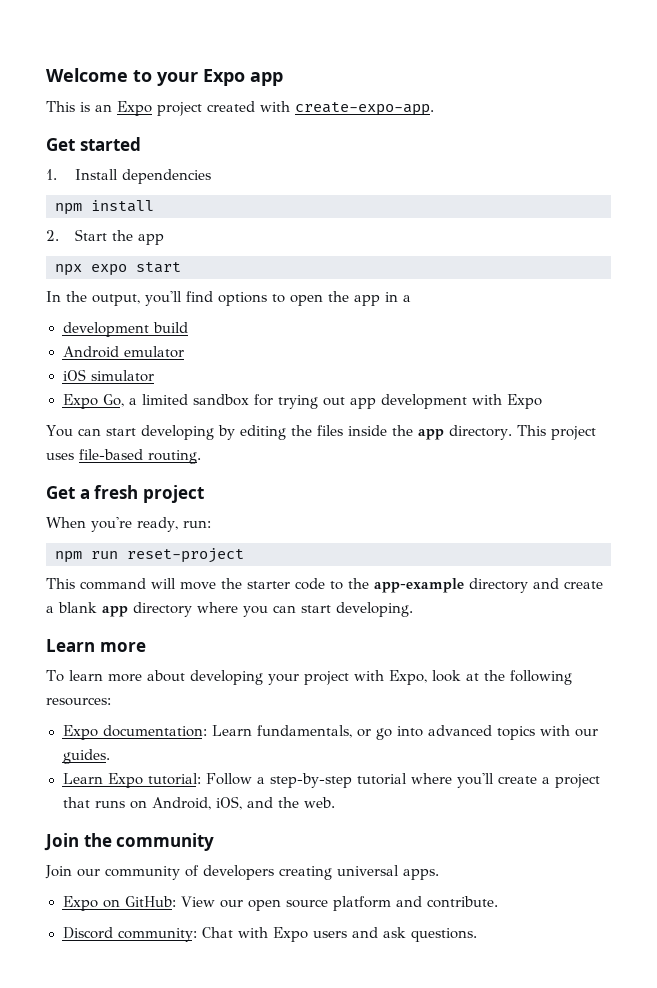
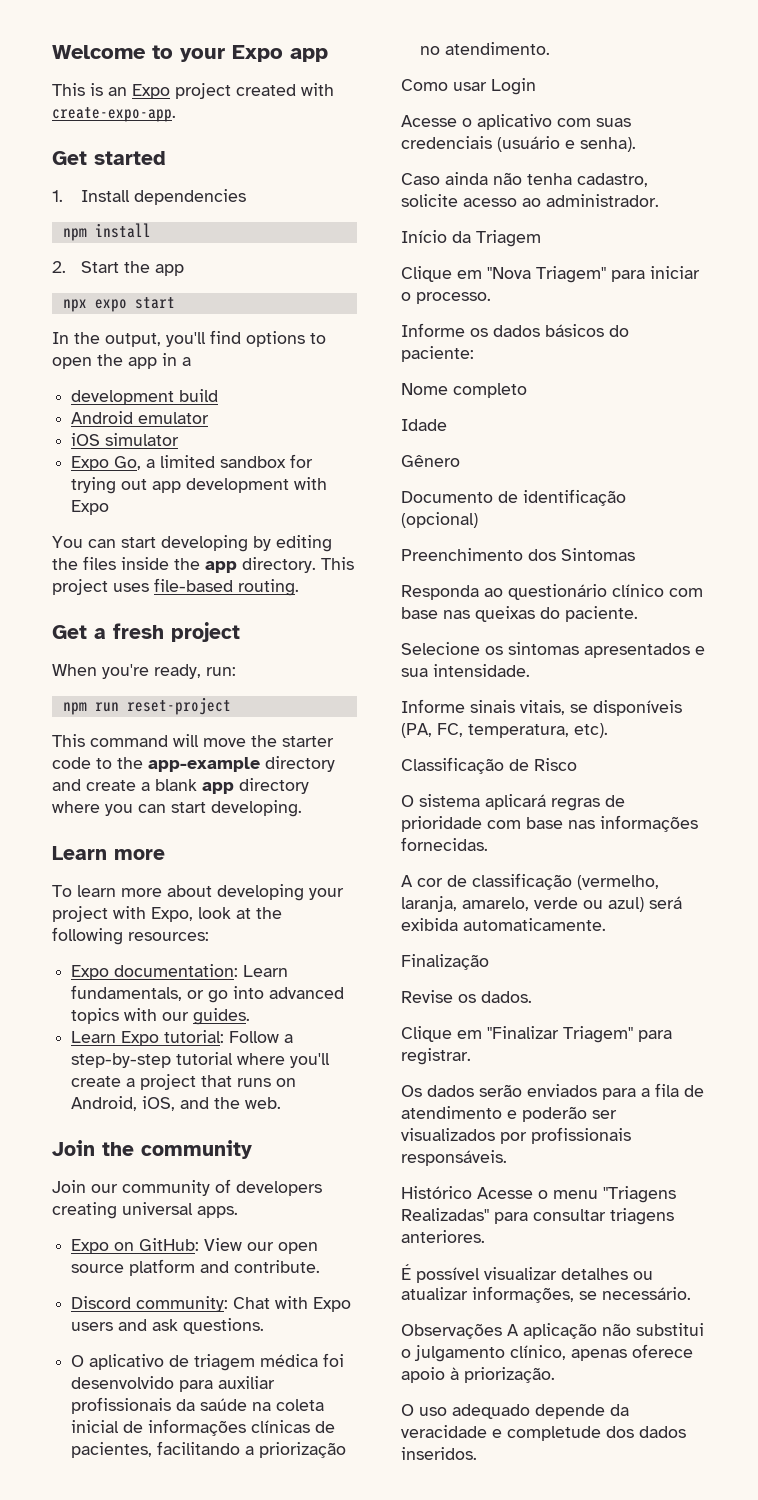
+ O aplicativo de triagem médica foi desenvolvido para auxiliar profissionais da saúde na coleta inicial de informações clínicas de pacientes, facilitando a priorização no atendimento.
+ Como usar Login
+ Acesse o aplicativo com suas credenciais (usuário e senha).
+ Caso ainda não tenha cadastro, solicite acesso ao administrador.
+ Início da Triagem
+ Clique em "Nova Triagem" para iniciar o processo.
+ Informe os dados básicos do paciente:
+ Nome completo
+ Idade
+ Gênero
+ Documento de identificação (opcional)
+ Preenchimento dos Sintomas
+ Responda ao questionário clínico com base nas queixas do paciente.
+ Selecione os sintomas apresentados e sua intensidade.
+ Informe sinais vitais, se disponíveis (PA, FC, temperatura, etc).
+ Classificação de Risco
+ O sistema aplicará regras de prioridade com base nas informações fornecidas.
+ A cor de classificação (vermelho, laranja, amarelo, verde ou azul) será exibida automaticamente.
+ Finalização
+ Revise os dados.
+ Clique em "Finalizar Triagem" para registrar.
+ Os dados serão enviados para a fila de atendimento e poderão ser visualizados por profissionais responsáveis.
+ Histórico Acesse o menu "Triagens Realizadas" para consultar triagens anteriores.
+ É possível visualizar detalhes ou atualizar informações, se necessário.
+ Observações A aplicação não substitui o julgamento clínico, apenas oferece apoio à priorização.
+ O uso adequado depende da veracidade e completude dos dados inseridos.

